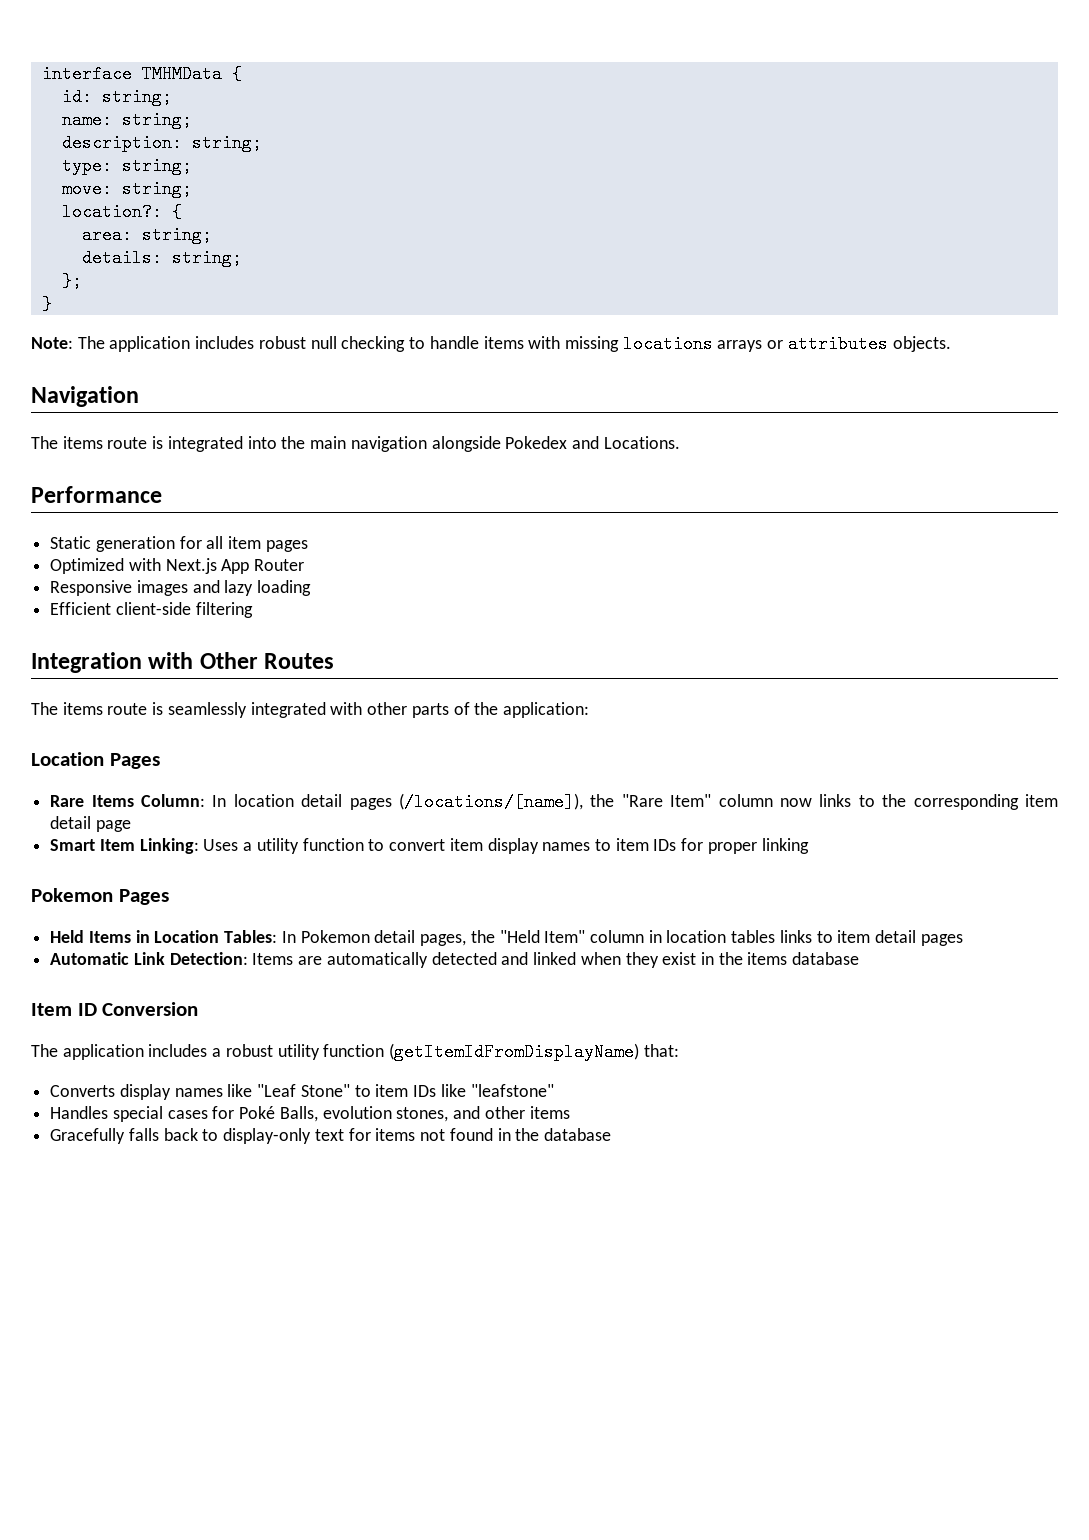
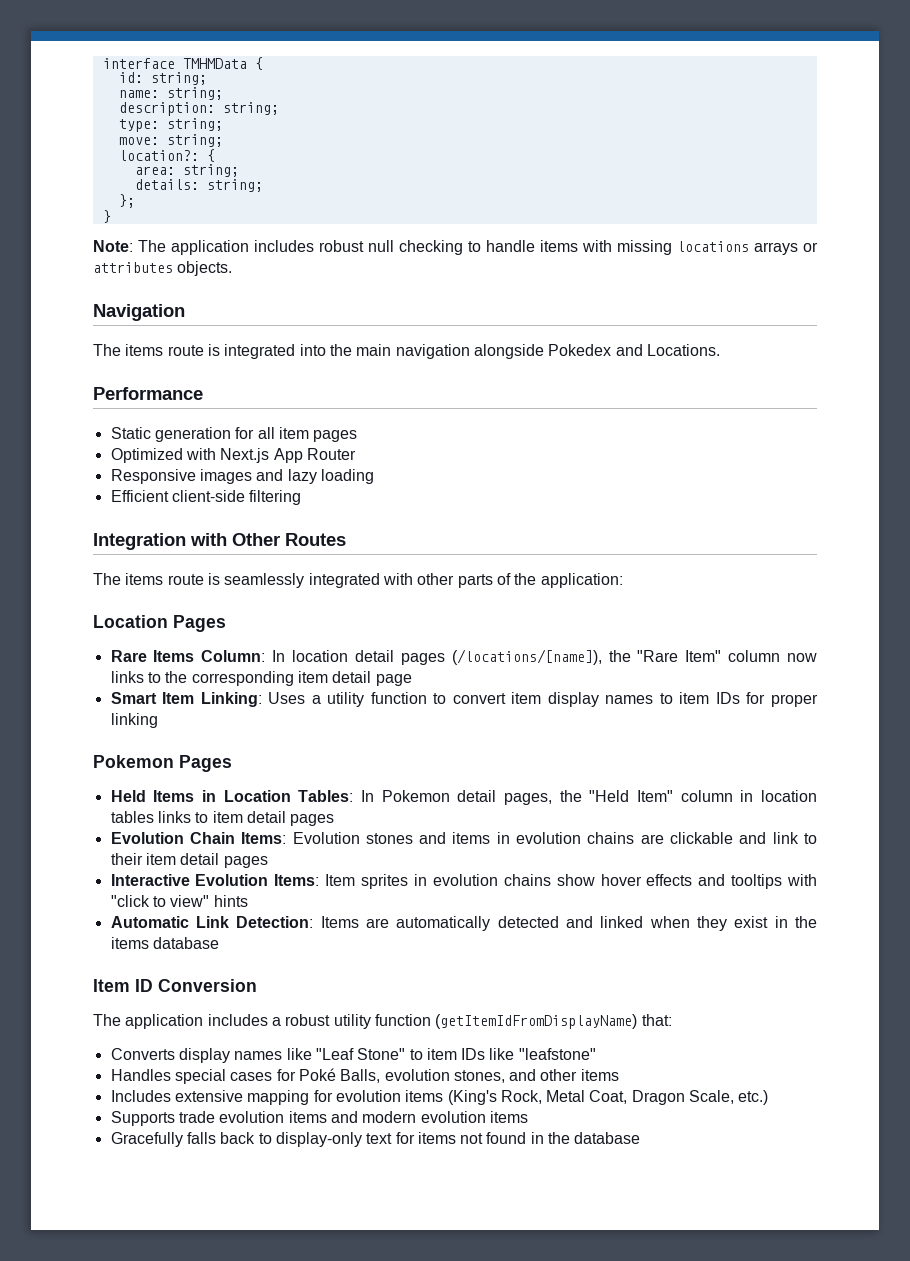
+ Evolution Chain Items: Evolution stones and items in evolution chains are clickable and link to their item detail pages
+ Interactive Evolution Items: Item sprites in evolution chains show hover effects and tooltips with "click to view" hints
+ Includes extensive mapping for evolution items (King's Rock, Metal Coat, Dragon Scale, etc.)
+ Supports trade evolution items and modern evolution items

